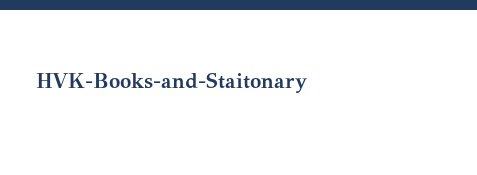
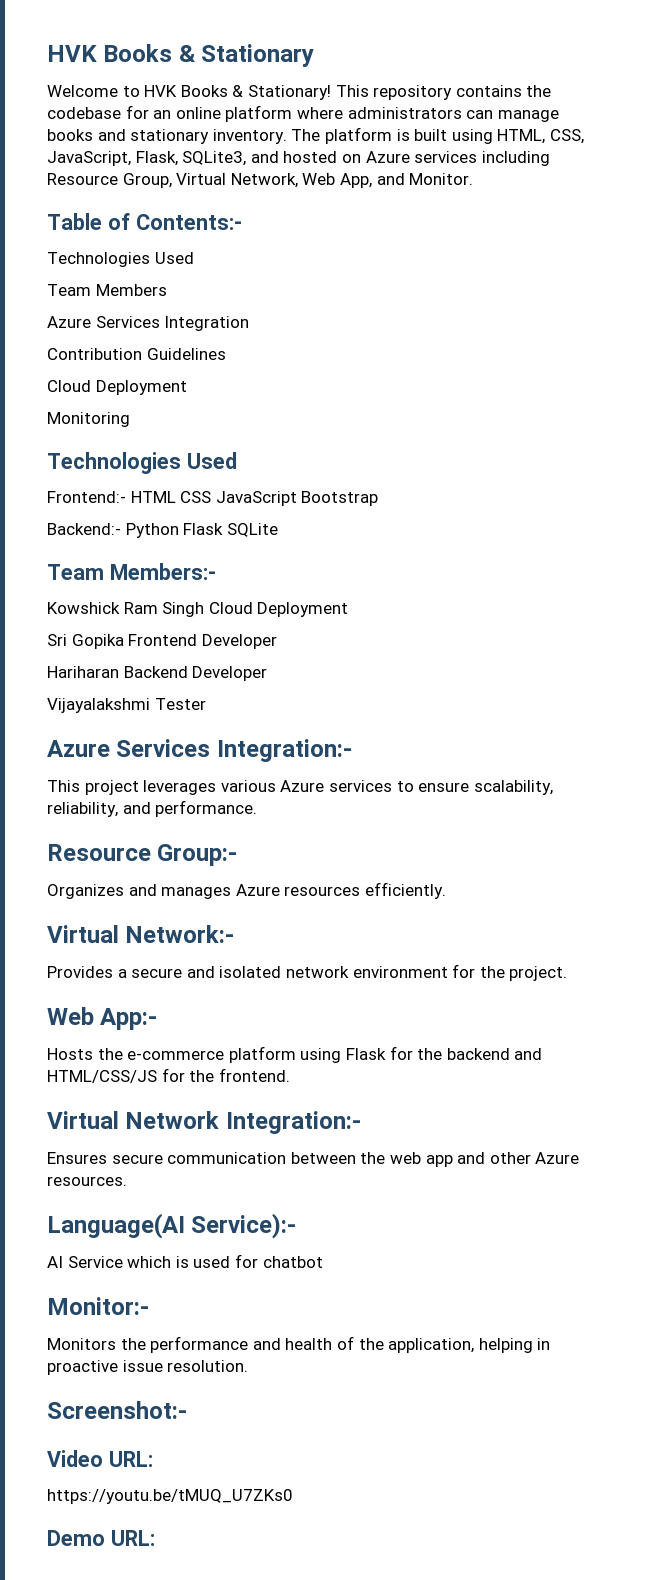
- HVK-Books-and-Staitonary
+ HVK Books & Stationary
+ Welcome to HVK Books & Stationary! This repository contains the codebase for an online platform where administrators can manage books and stationary inventory. The platform is built using HTML, CSS, JavaScript, Flask, SQLite3, and hosted on Azure services including Resource Group, Virtual Network, Web App, and Monitor.
+ Table of Contents:-
+ Technologies Used
+ Team Members
+ Azure Services Integration
+ Contribution Guidelines
+ Cloud Deployment
+ Monitoring
+ Technologies Used
+ Frontend:- HTML CSS JavaScript Bootstrap
+ Backend:- Python Flask SQLite
+ Team Members:-
+ Kowshick Ram Singh Cloud Deployment
+ Sri Gopika Frontend Developer
+ Hariharan Backend Developer
+ Vijayalakshmi Tester
+ Azure Services Integration:-
+ This project leverages various Azure services to ensure scalability, reliability, and performance.
+ Resource Group:-
+ Organizes and manages Azure resources efficiently.
+ Virtual Network:-
+ Provides a secure and isolated network environment for the project.
+ Web App:-
+ Hosts the e-commerce platform using Flask for the backend and HTML/CSS/JS for the frontend.
+ Virtual Network Integration:-
+ Ensures secure communication between the web app and other Azure resources.
+ Language(AI Service):-
+ AI Service which is used for chatbot
+ Monitor:-
+ Monitors the performance and health of the application, helping in proactive issue resolution.
+ Screenshot:-
+ Video URL:
+ https://youtu.be/tMUQ_U7ZKs0
+ Demo URL:

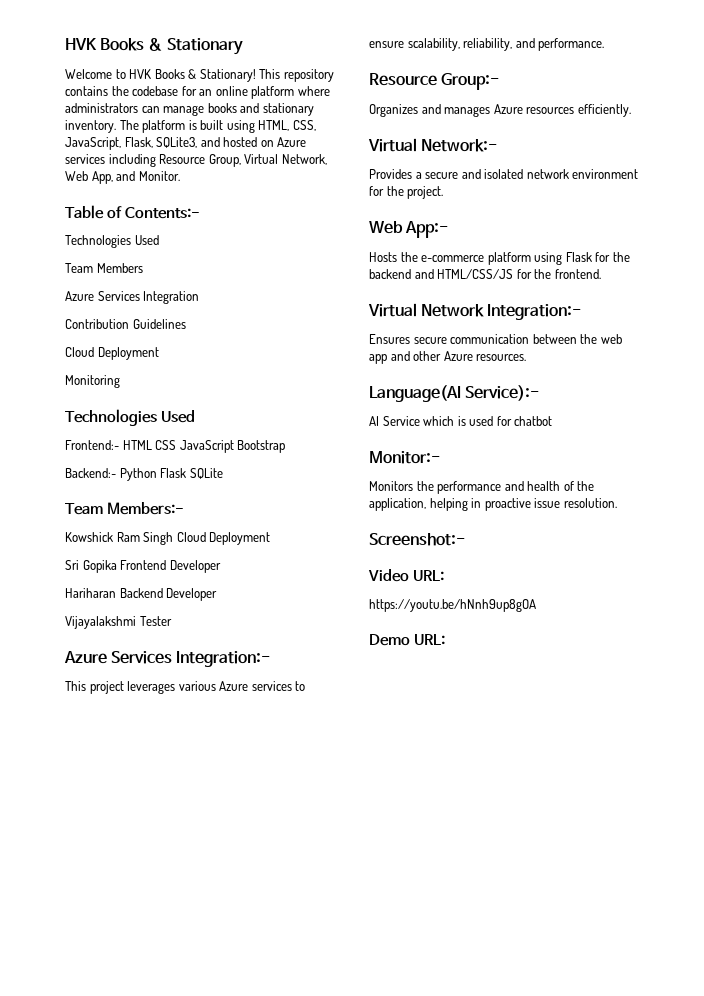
- https://youtu.be/tMUQ_U7ZKs0
+ https://youtu.be/hNnh9up8gOA

